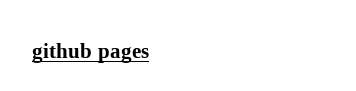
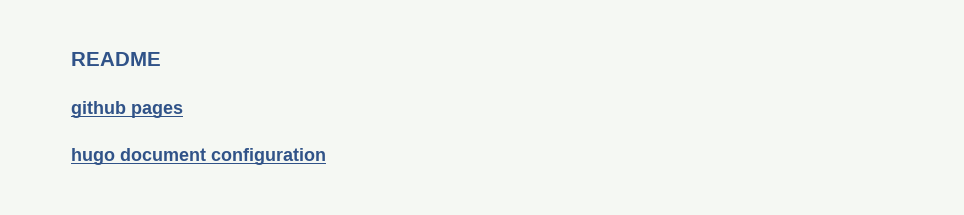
+ README
+ hugo document configuration

